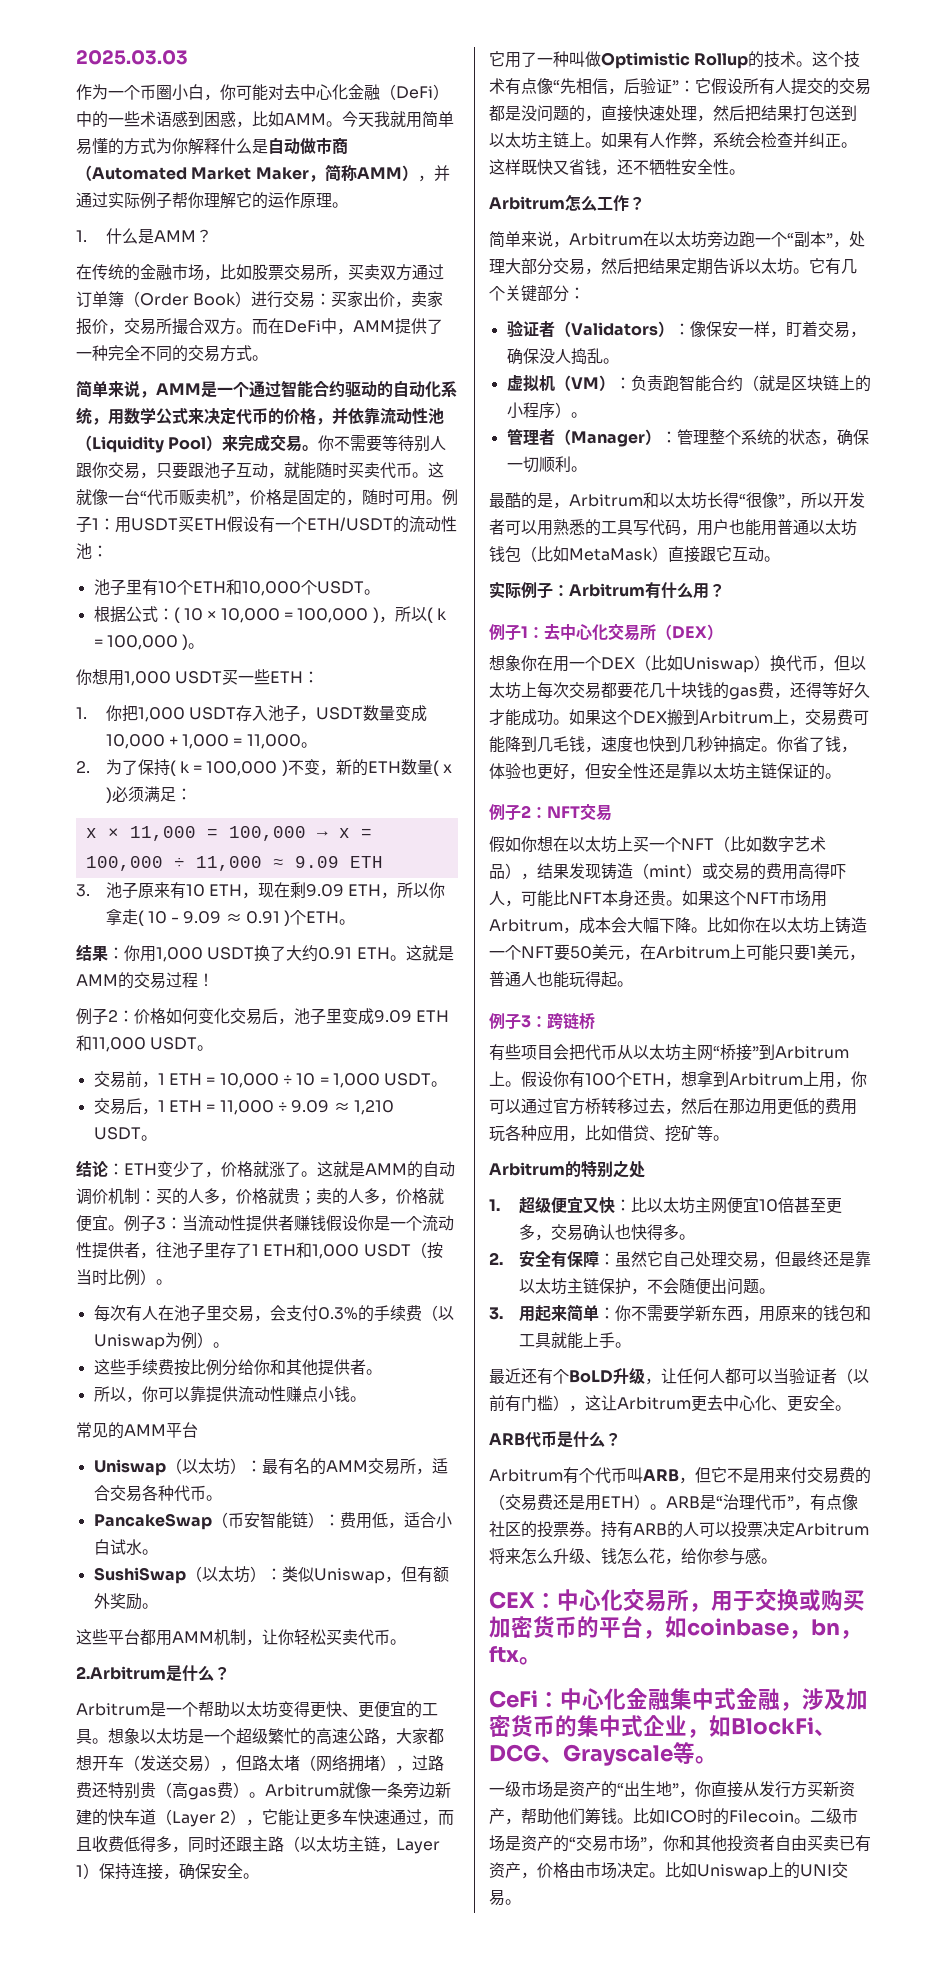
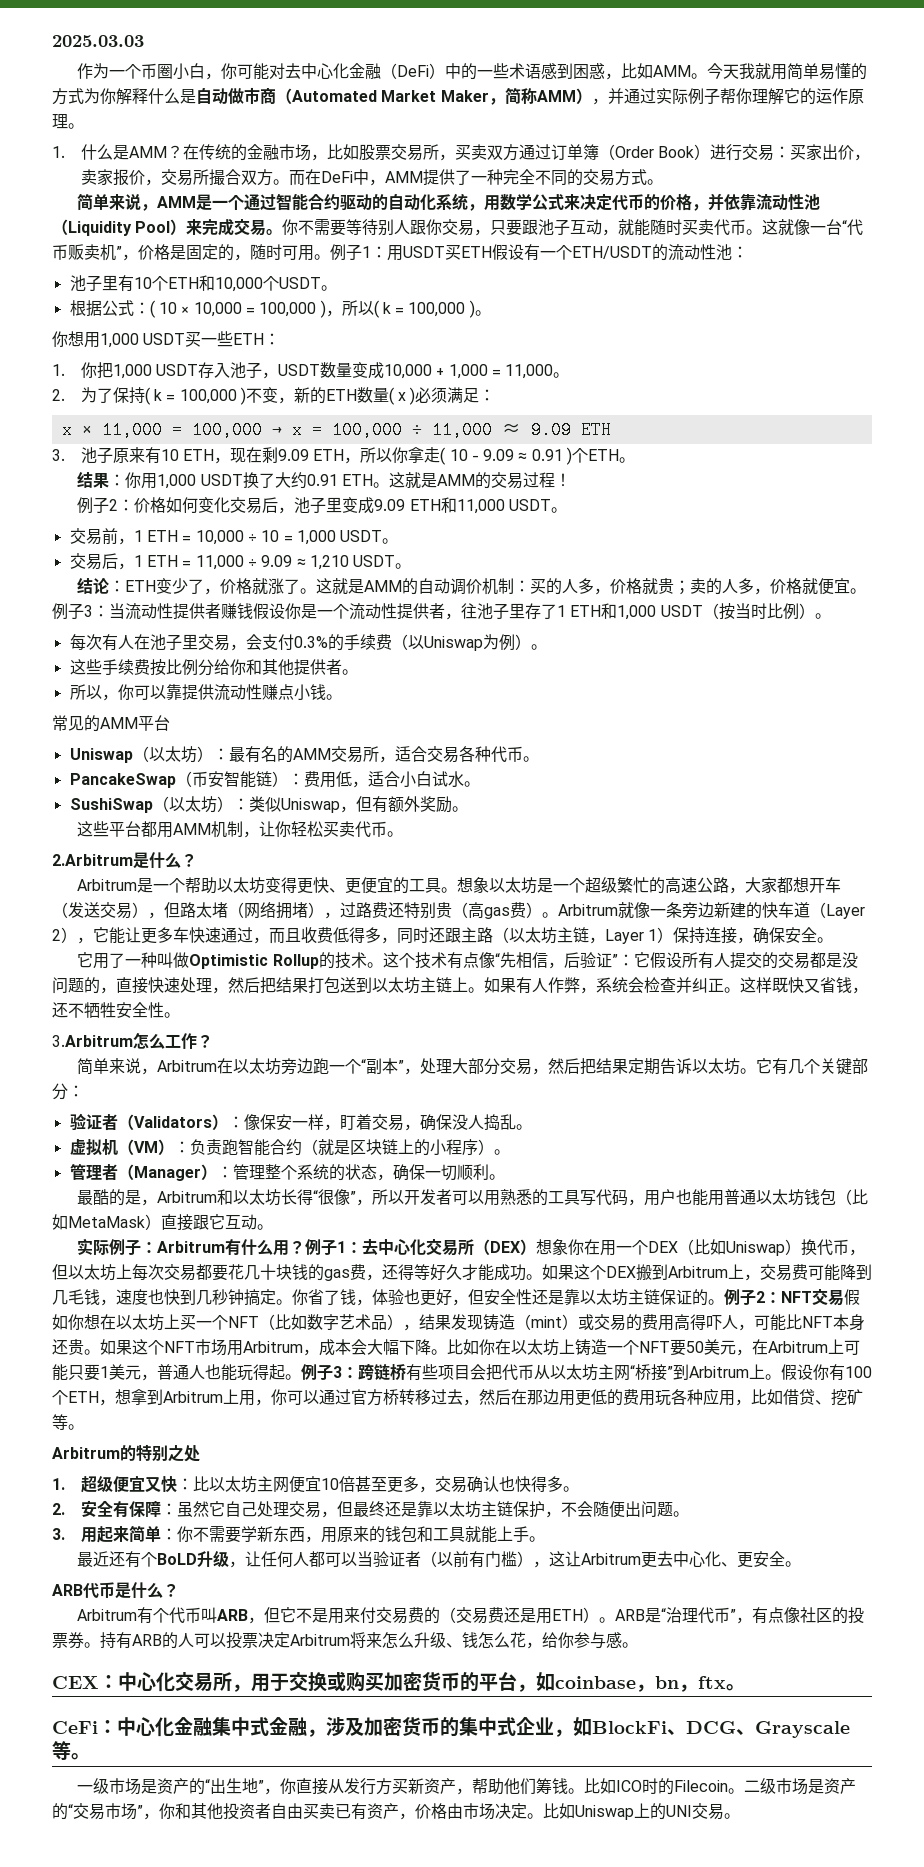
- 1.什么是AMM？
- 在传统的金融市场，比如股票交易所，买卖双方通过订单簿（Order Book）进行交易：买家出价，卖家报价，交易所撮合双方。
+ 1.什么是AMM？在传统的金融市场，比如股票交易所，买卖双方通过订单簿（Order Book）进行交易：买家出价，卖家报价，交易所撮合双方。
- Arbitrum怎么工作？
+ 3.Arbitrum怎么工作？
- 实际例子：Arbitrum有什么用？
- 例子1：去中心化交易所（DEX）
- 想象你在用一个DEX（比如Uniswap）换代币，但以太坊上每次交易都要花几十块钱的gas费，还得等好久才能成功。
+ 实际例子：Arbitrum有什么用？例子1：去中心化交易所（DEX）想象你在用一个DEX（比如Uniswap）换代币，但以太坊上每次交易都要花几十块钱的gas费，还得等好久才能成功。
- 你省了钱，体验也更好，但安全性还是靠以太坊主链保证的。
- 例子2：NFT交易
- 假如你想在以太坊上买一个NFT（比如数字艺术品），结果发现铸造（mint）或交易的费用高得吓人，可能比NFT本身还贵。
+ 你省了钱，体验也更好，但安全性还是靠以太坊主链保证的。例子2：NFT交易假如你想在以太坊上买一个NFT（比如数字艺术品），结果发现铸造（mint）或交易的费用高得吓人，可能比NFT本身还贵。
- 比如你在以太坊上铸造一个NFT要50美元，在Arbitrum上可能只要1美元，普通人也能玩得起。
- 例子3：跨链桥
- 有些项目会把代币从以太坊主网“桥接”到Arbitrum上。
+ 比如你在以太坊上铸造一个NFT要50美元，在Arbitrum上可能只要1美元，普通人也能玩得起。例子3：跨链桥有些项目会把代币从以太坊主网“桥接”到Arbitrum上。

